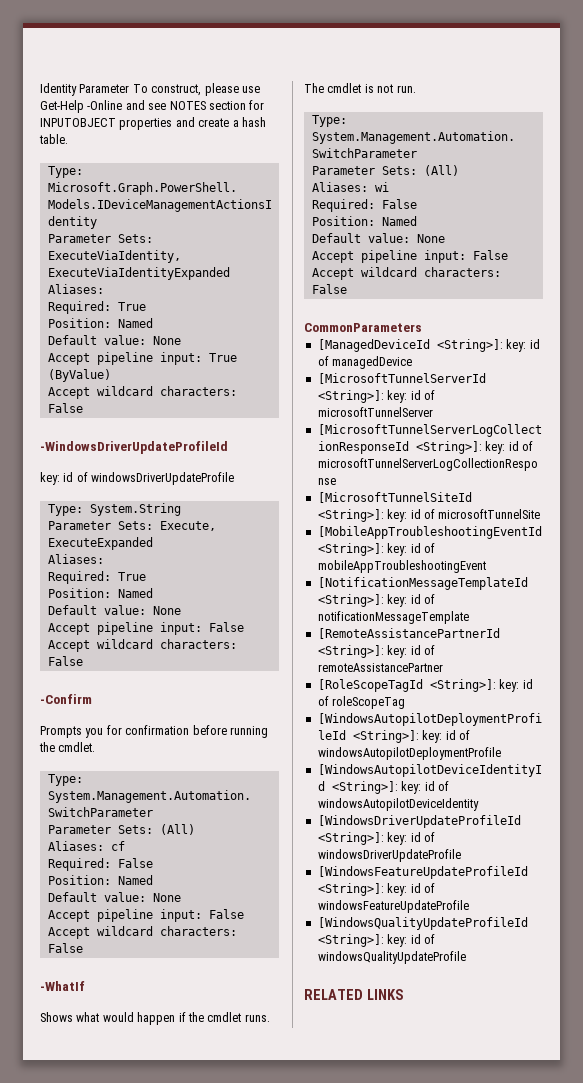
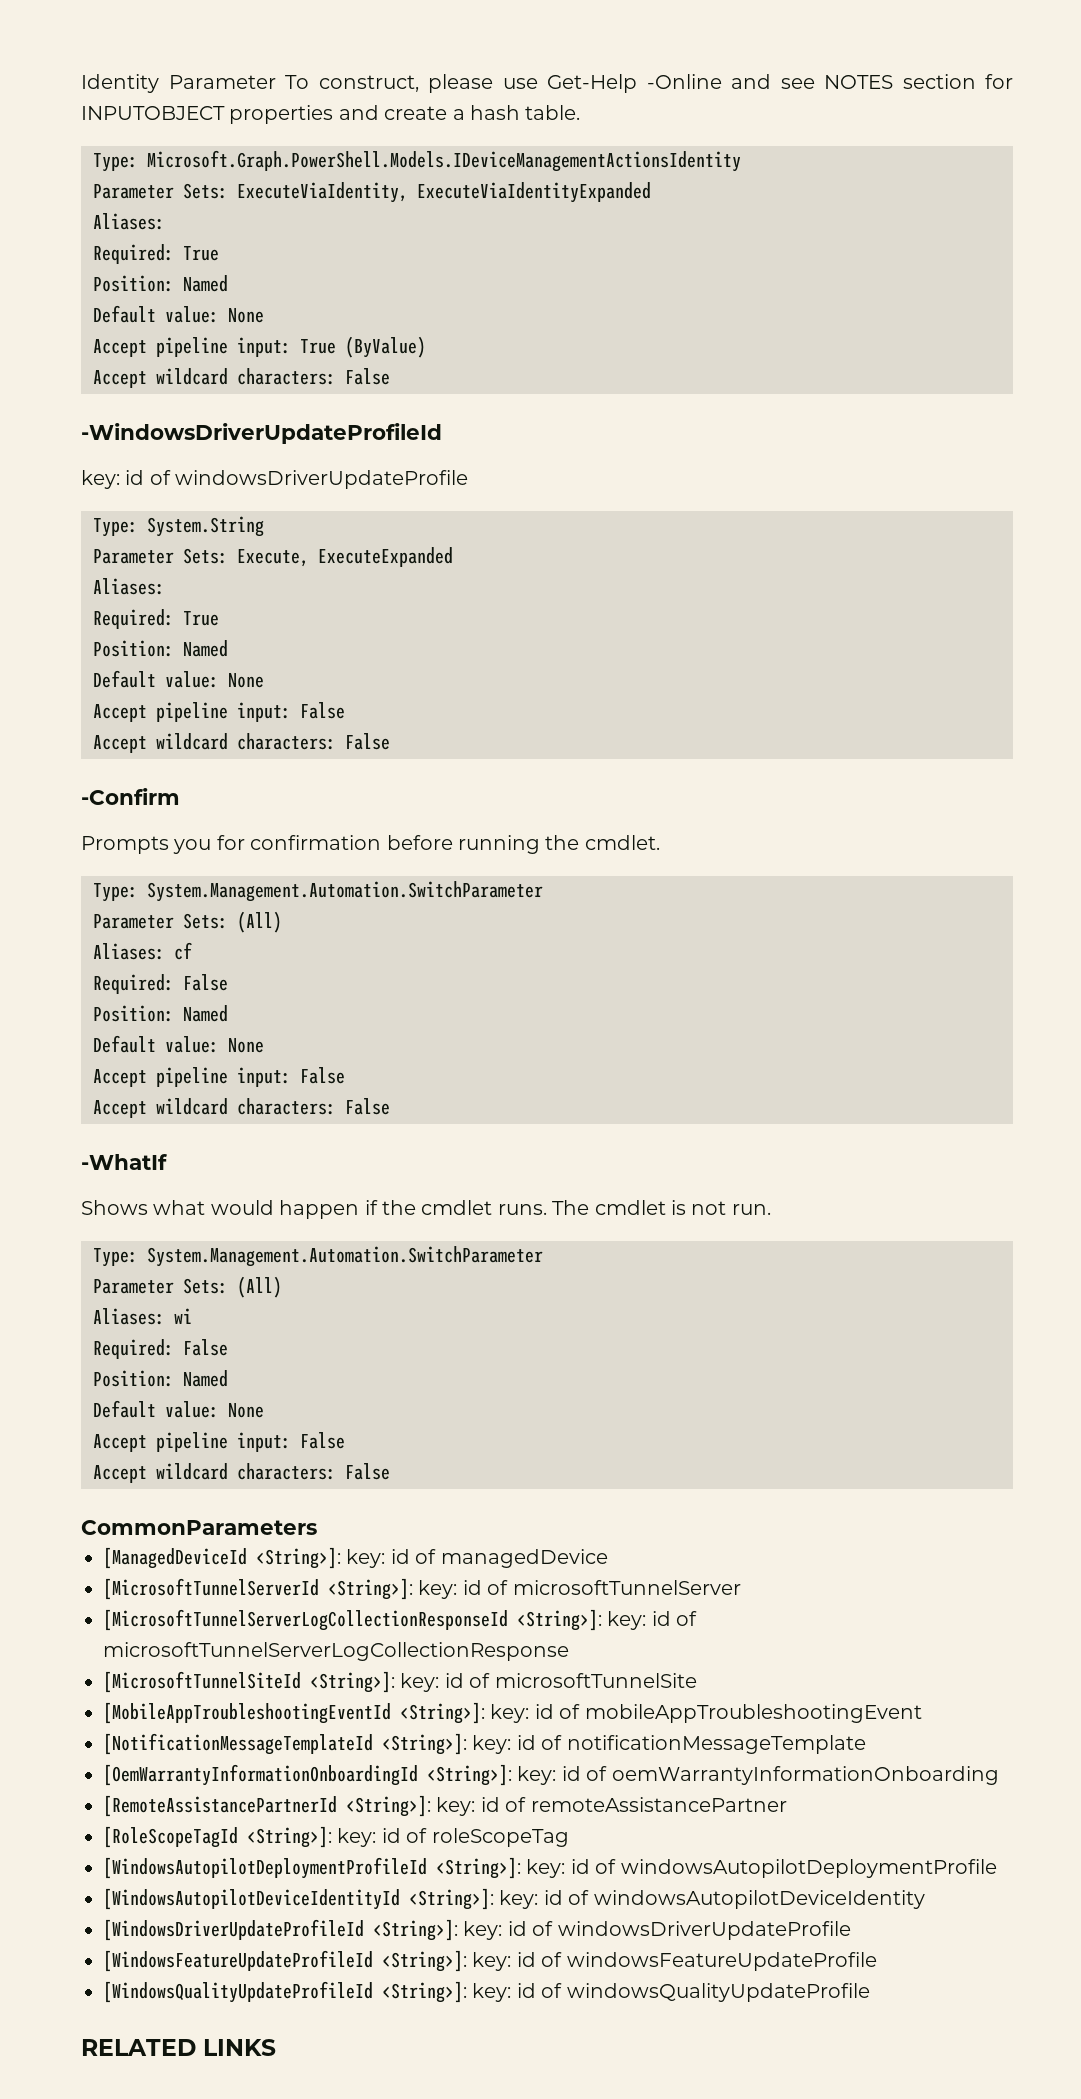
+ [OemWarrantyInformationOnboardingId <String>]: key: id of oemWarrantyInformationOnboarding

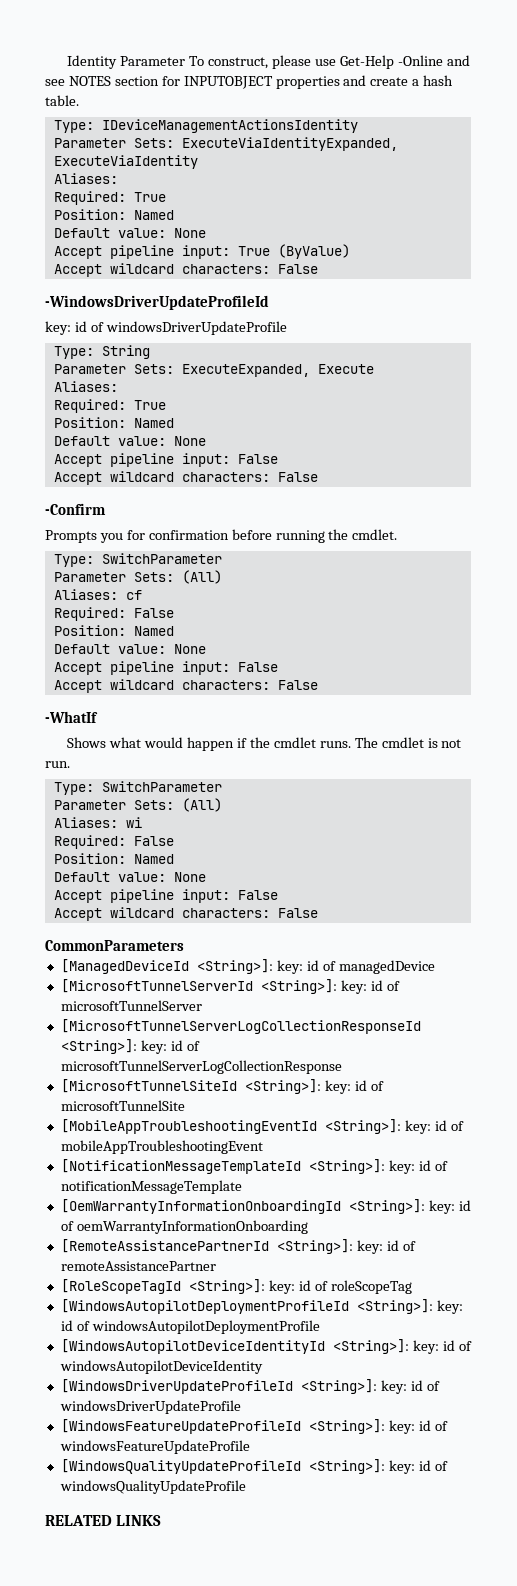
- Type: Microsoft.Graph.PowerShell.Models.IDeviceManagementActionsIdentity
- Parameter Sets: ExecuteViaIdentity, ExecuteViaIdentityExpanded
+ Type: IDeviceManagementActionsIdentity
+ Parameter Sets: ExecuteViaIdentityExpanded, ExecuteViaIdentity
- Type: System.String
- Parameter Sets: Execute, ExecuteExpanded
+ Type: String
+ Parameter Sets: ExecuteExpanded, Execute
  Prompts you for confirmation before running the cmdlet.
- Type: System.Management.Automation.SwitchParameter
+ Type: SwitchParameter
  The cmdlet is not run.
- Type: System.Management.Automation.SwitchParameter
+ Type: SwitchParameter

